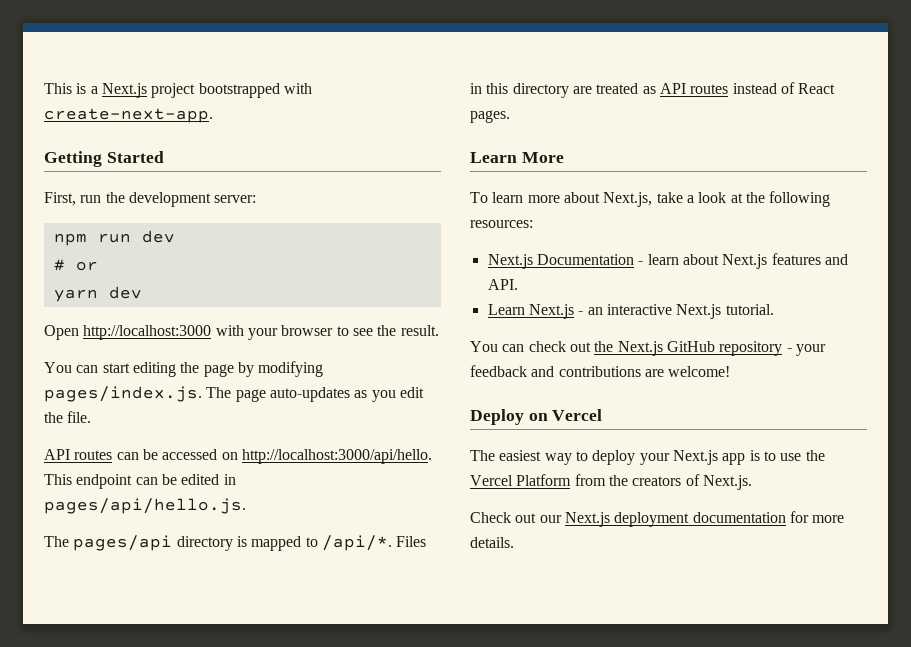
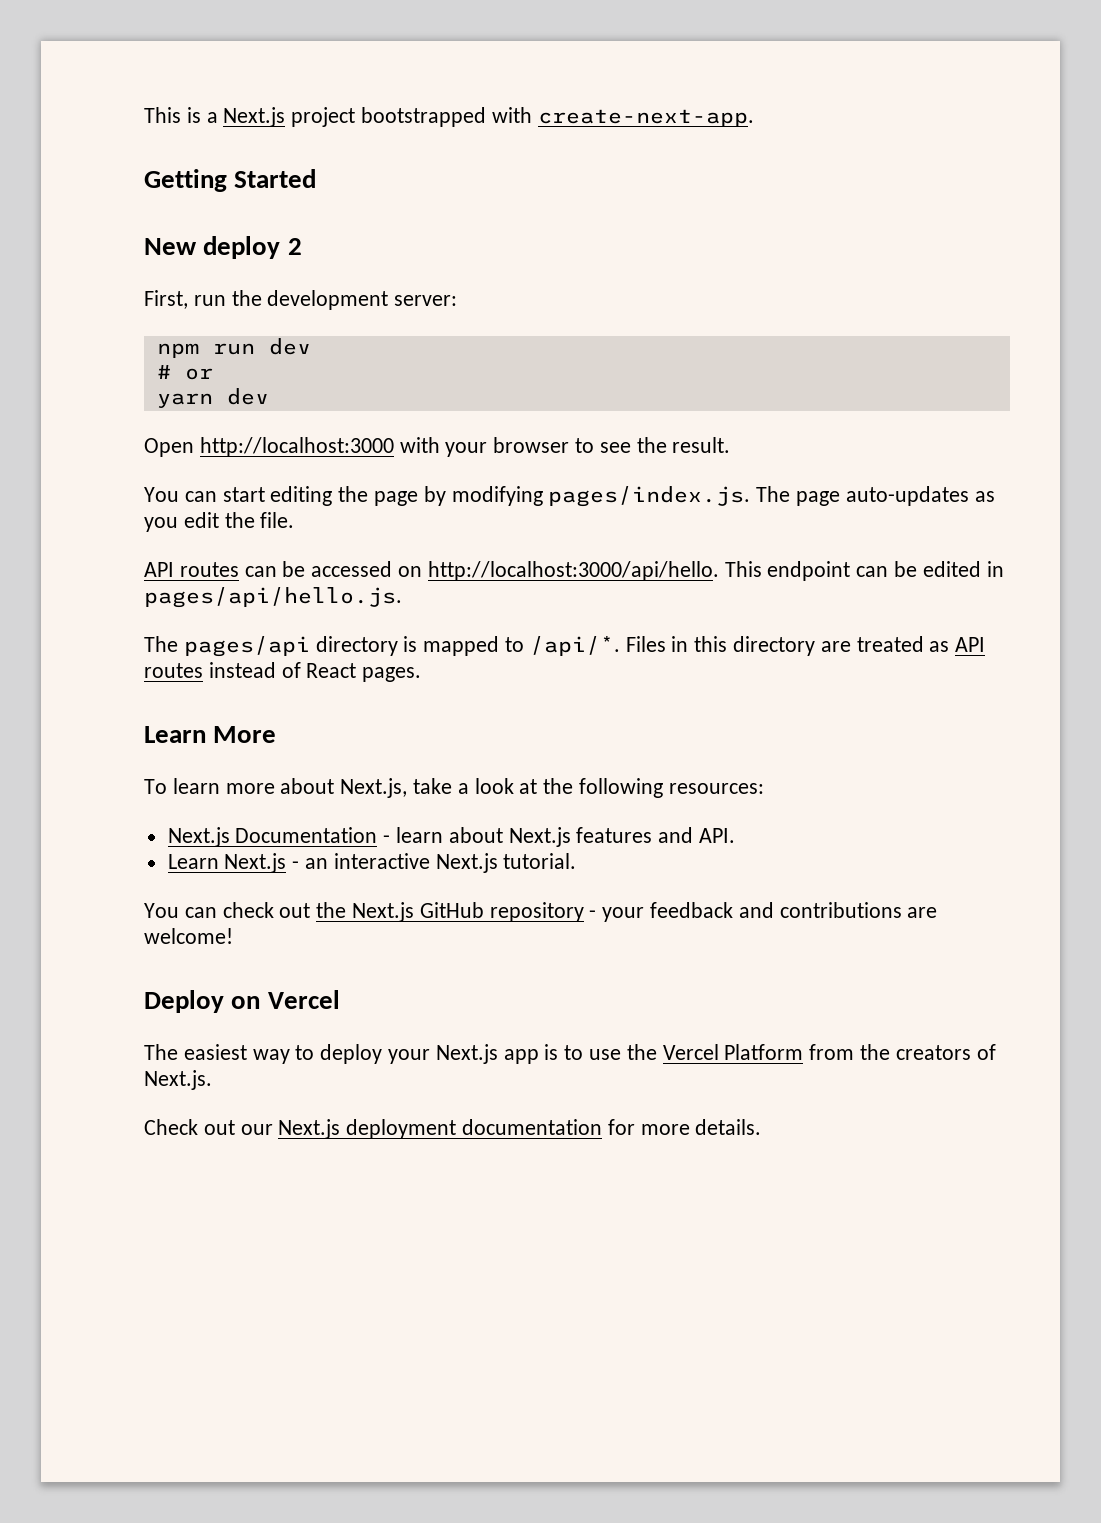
+ New deploy 2

